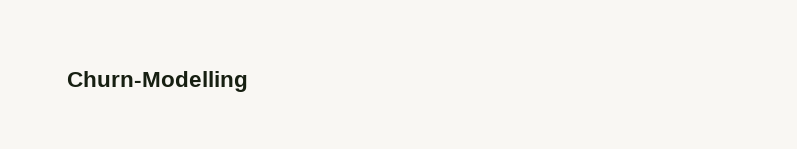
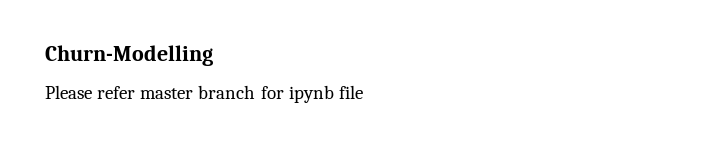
+ Please refer master branch for ipynb file

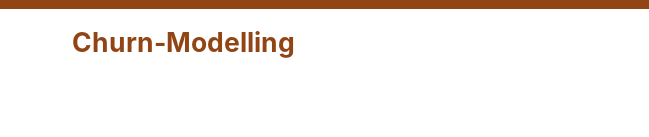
- Please refer master branch for ipynb file

